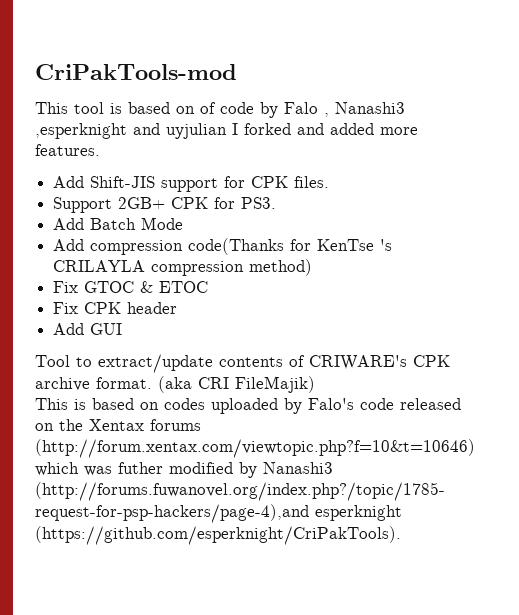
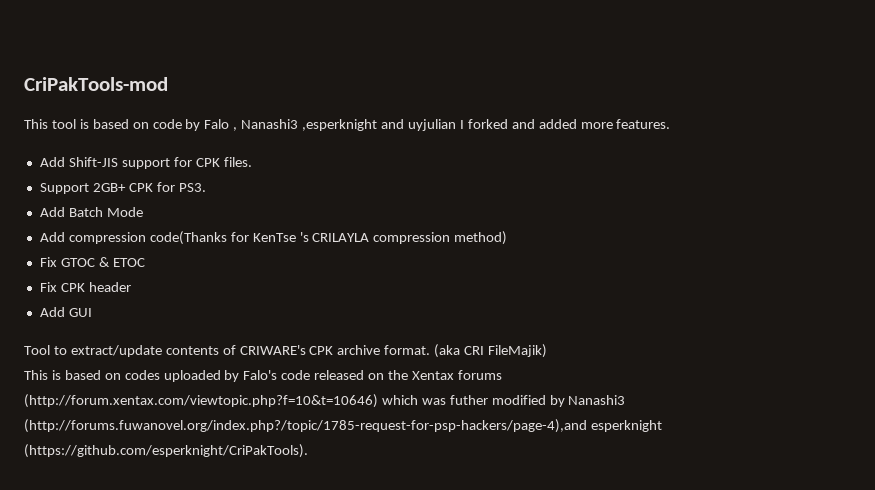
- This tool is based on of code by Falo , Nanashi3 ,esperknight and uyjulian I forked and added more features.
+ This tool is based on code by Falo , Nanashi3 ,esperknight and uyjulian I forked and added more features.

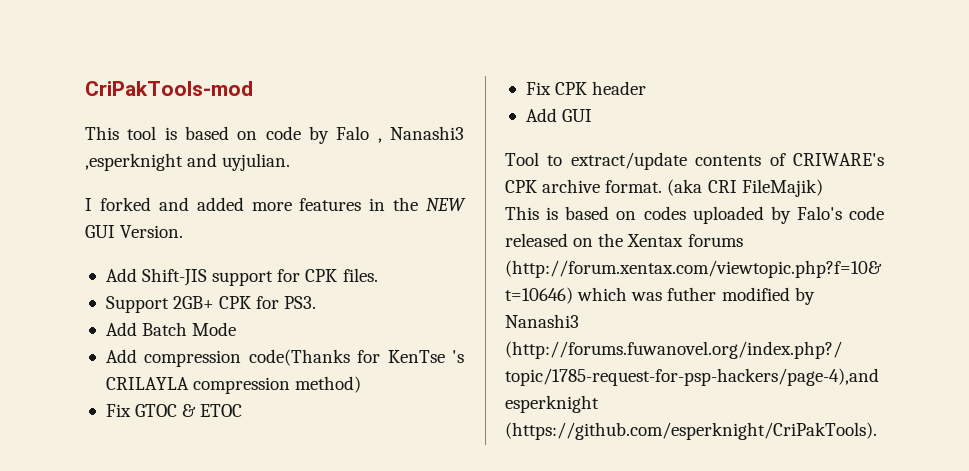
- This tool is based on code by Falo , Nanashi3 ,esperknight and uyjulian I forked and added more features.
+ This tool is based on code by Falo , Nanashi3 ,esperknight and uyjulian.
+ I forked and added more features in the NEW GUI Version.

